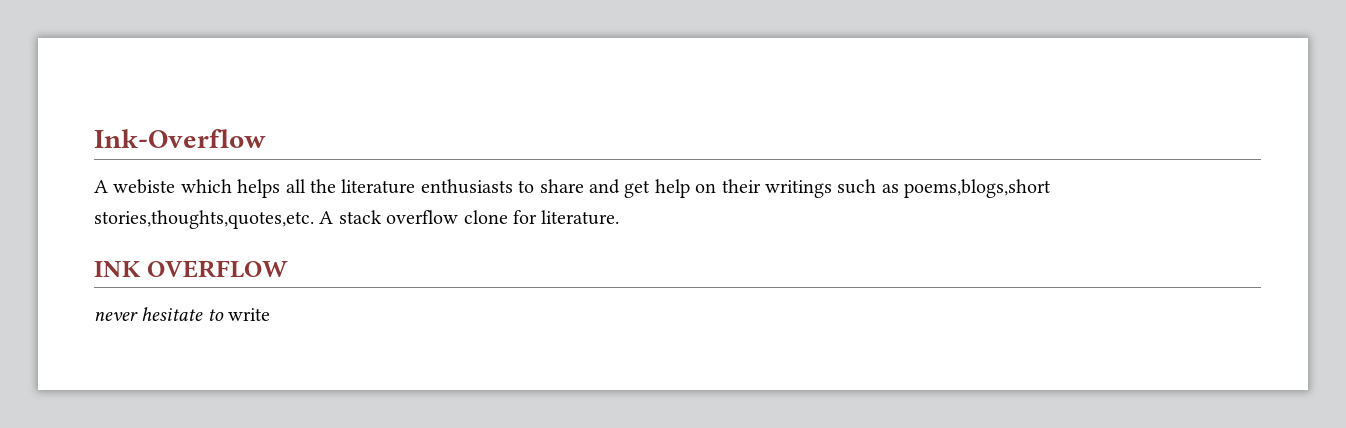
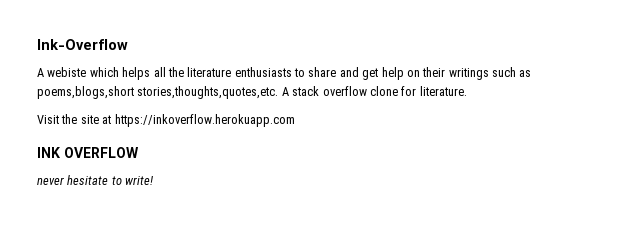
+ Visit the site at https://inkoverflow.herokuapp.com
- never hesitate to write
+ never hesitate to write!

